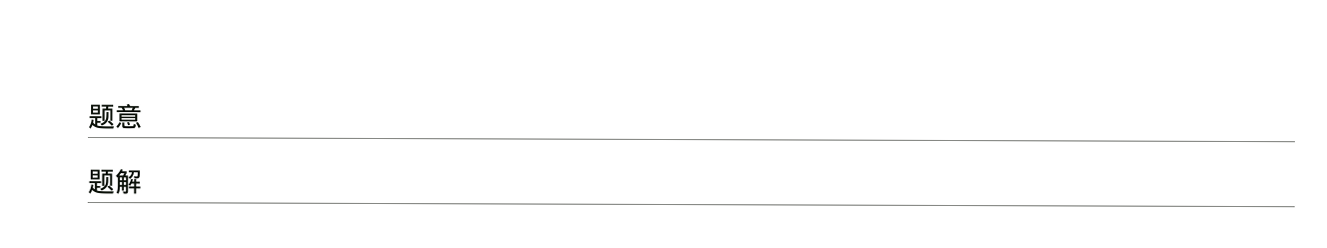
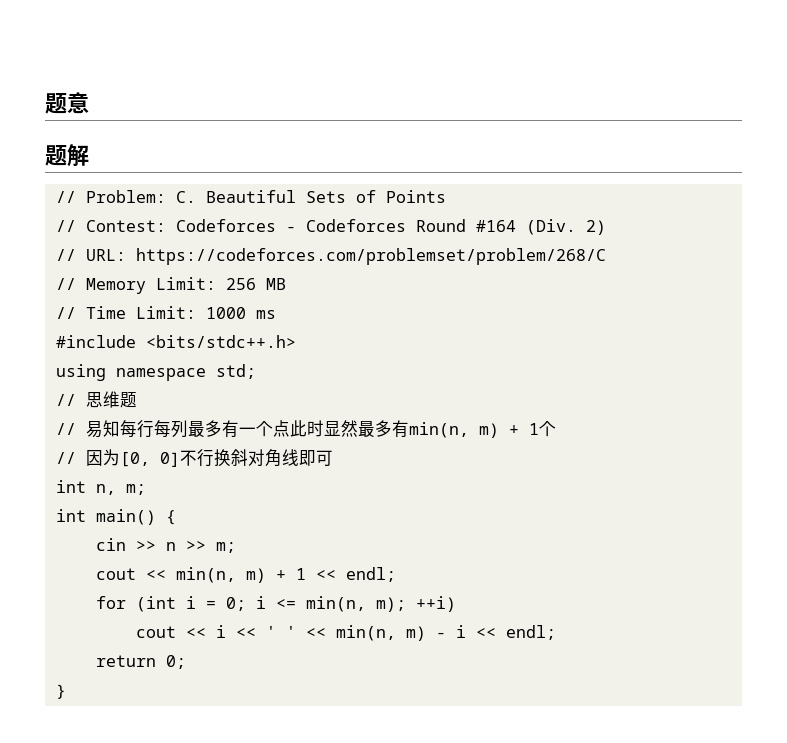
+ // Problem: C. Beautiful Sets of Points
+ // Contest: Codeforces - Codeforces Round #164 (Div. 2)
+ // URL: https://codeforces.com/problemset/problem/268/C
+ // Memory Limit: 256 MB
+ // Time Limit: 1000 ms
+ #include <bits/stdc++.h>
+ using namespace std;
+ // 思维题
+ // 易知每行每列最多有一个点此时显然最多有min(n, m) + 1个
+ // 因为[0, 0]不行换斜对角线即可
+ int n, m;
+ int main() {
+ cin >> n >> m;
+ cout << min(n, m) + 1 << endl;
+ for (int i = 0; i <= min(n, m); ++i)
+ cout << i << ' ' << min(n, m) - i << endl;
+ return 0;
+ }

